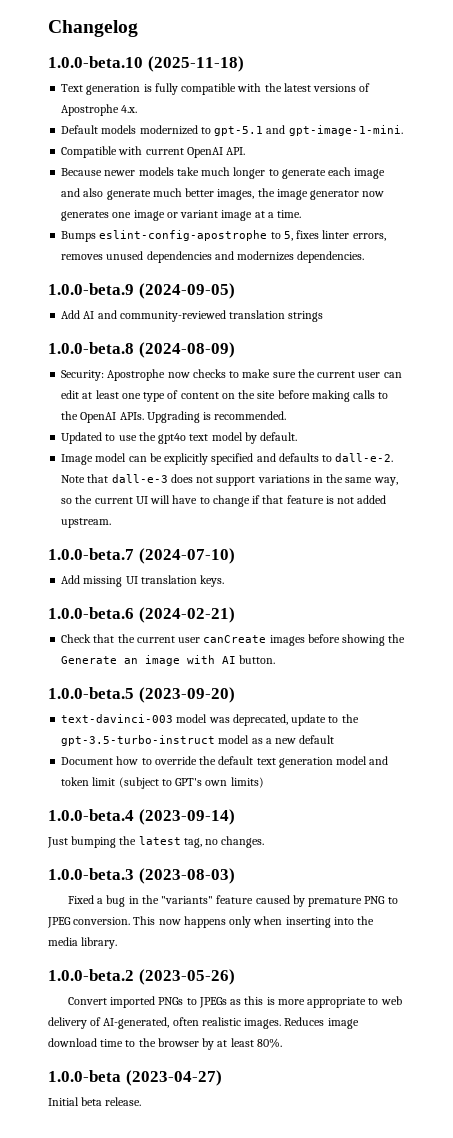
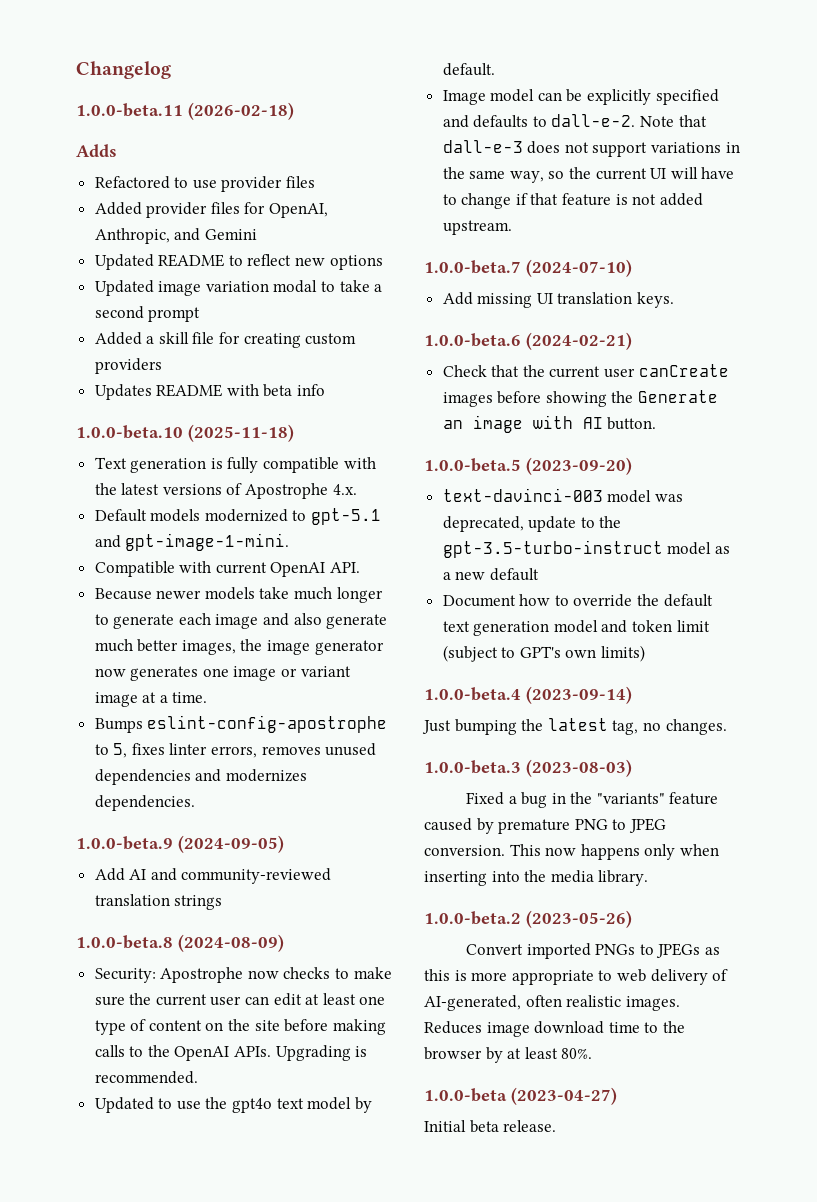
+ 1.0.0-beta.11 (2026-02-18)
+ Adds
+ Refactored to use provider files
+ Added provider files for OpenAI, Anthropic, and Gemini
+ Updated README to reflect new options
+ Updated image variation modal to take a second prompt
+ Added a skill file for creating custom providers
+ Updates README with beta info

